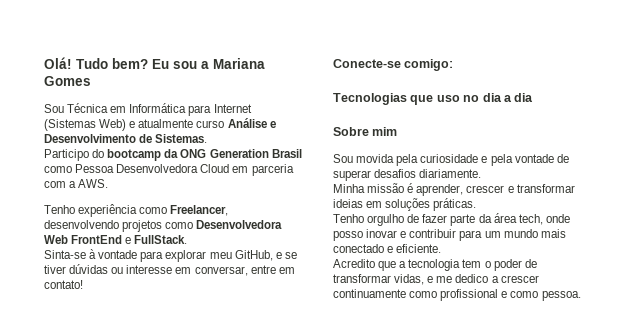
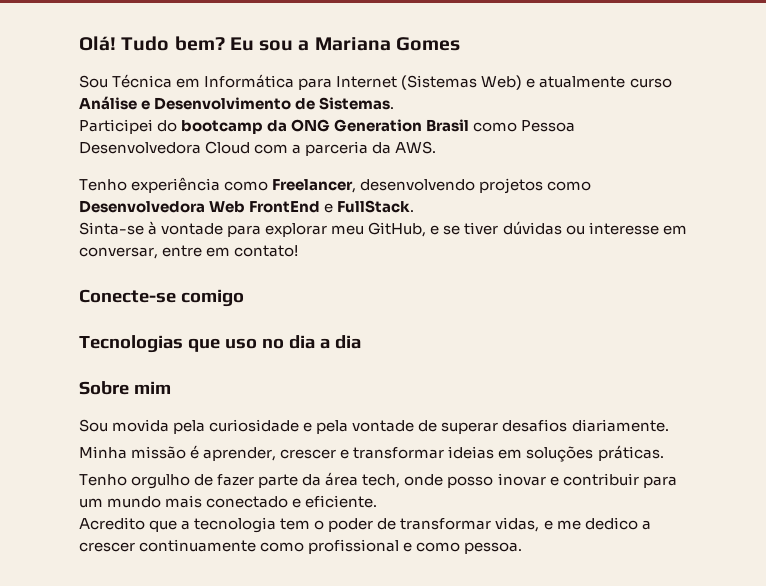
- Participo do bootcamp da ONG Generation Brasil como Pessoa Desenvolvedora Cloud em parceria com a AWS.
+ Participei do bootcamp da ONG Generation Brasil como Pessoa Desenvolvedora Cloud com a parceria da AWS.
- Conecte-se comigo:
+ Conecte-se comigo

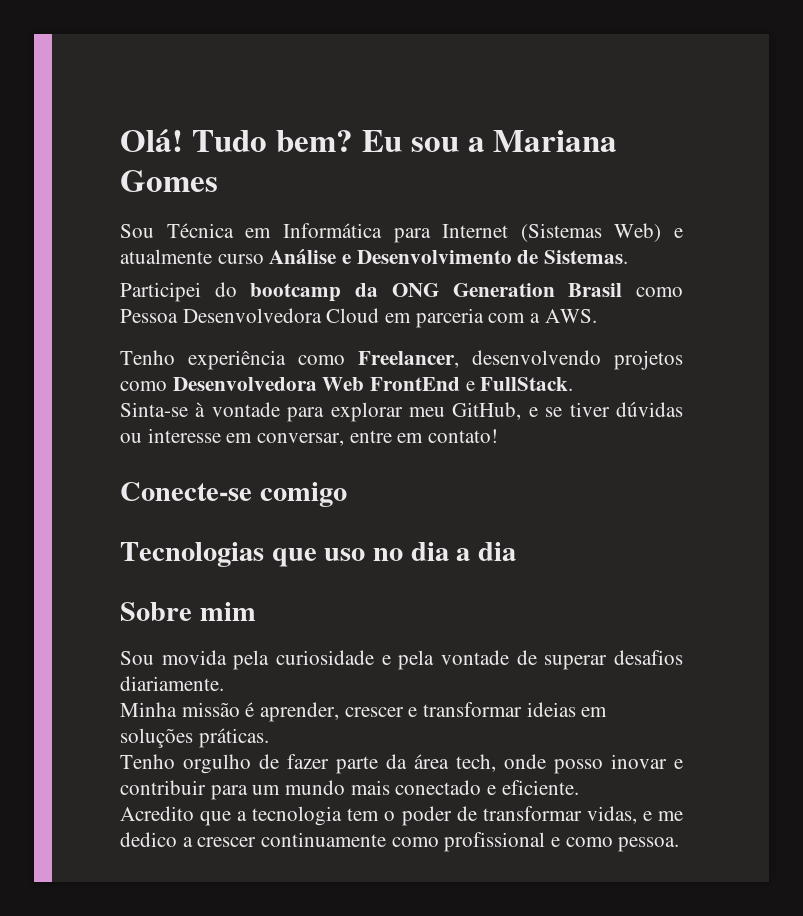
- Participei do bootcamp da ONG Generation Brasil como Pessoa Desenvolvedora Cloud com a parceria da AWS.
+ Participei do bootcamp da ONG Generation Brasil como Pessoa Desenvolvedora Cloud em parceria com a AWS.

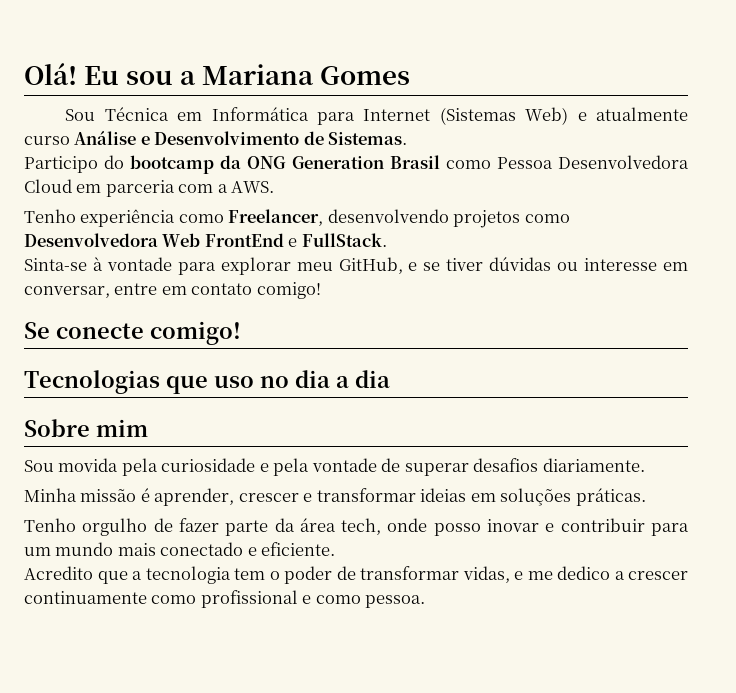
- Tudo bem?
- Participei do bootcamp da ONG Generation Brasil como Pessoa Desenvolvedora Cloud em parceria com a AWS.
+ Participo do bootcamp da ONG Generation Brasil como Pessoa Desenvolvedora Cloud em parceria com a AWS.
- Sinta-se à vontade para explorar meu GitHub, e se tiver dúvidas ou interesse em conversar, entre em contato!
- Conecte-se comigo
+ Sinta-se à vontade para explorar meu GitHub, e se tiver dúvidas ou interesse em conversar, entre em contato comigo!
+ Se conecte comigo!

